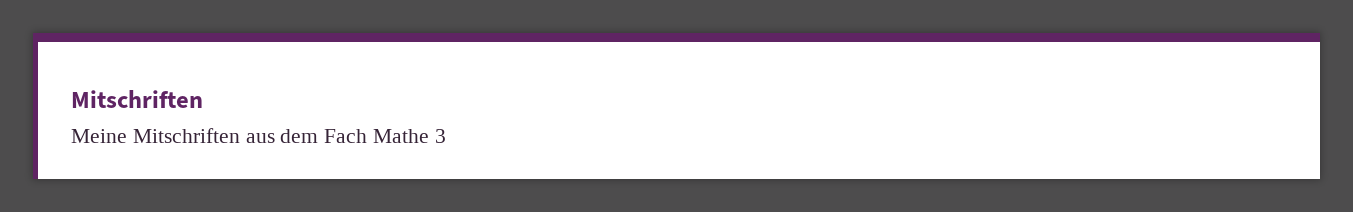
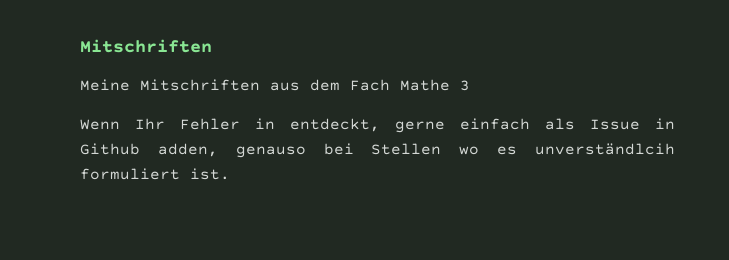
+ Wenn Ihr Fehler in entdeckt, gerne einfach als Issue in Github adden, genauso bei Stellen wo es unverständlcih formuliert ist.

